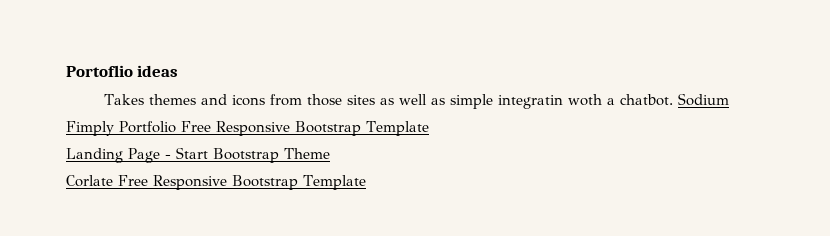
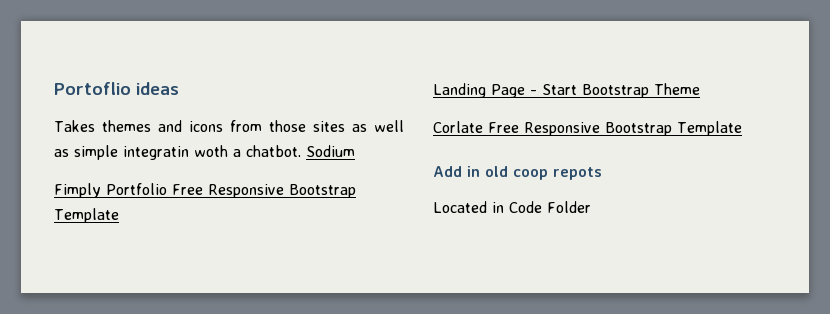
+ Add in old coop repots
+ Located in Code Folder

